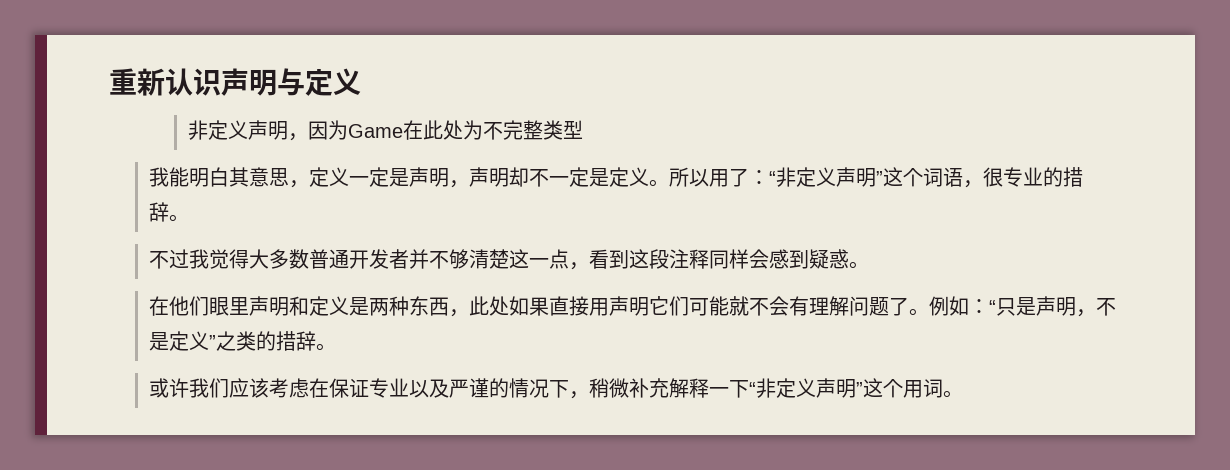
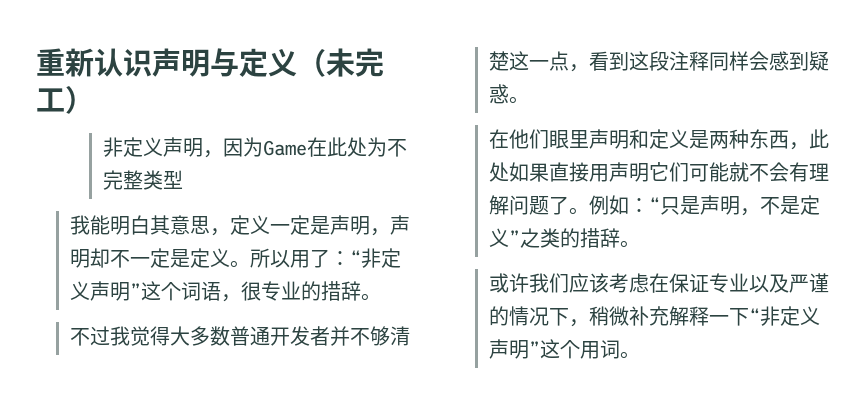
- 重新认识声明与定义
+ 重新认识声明与定义（未完工）

